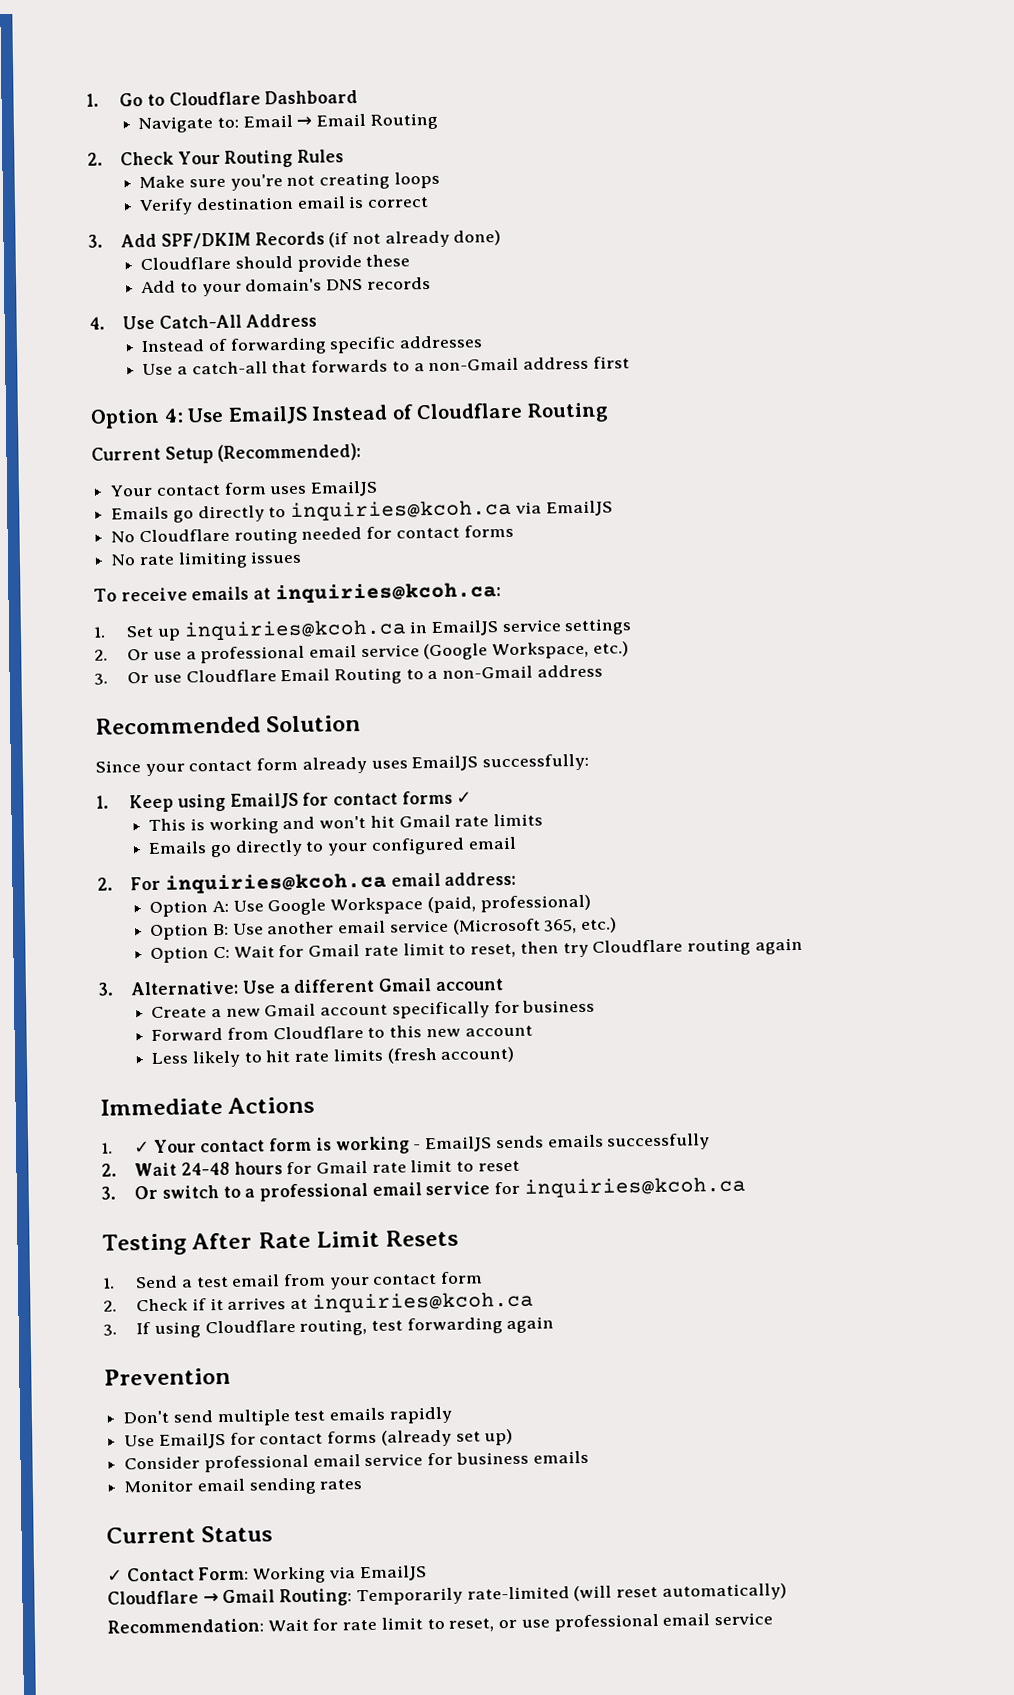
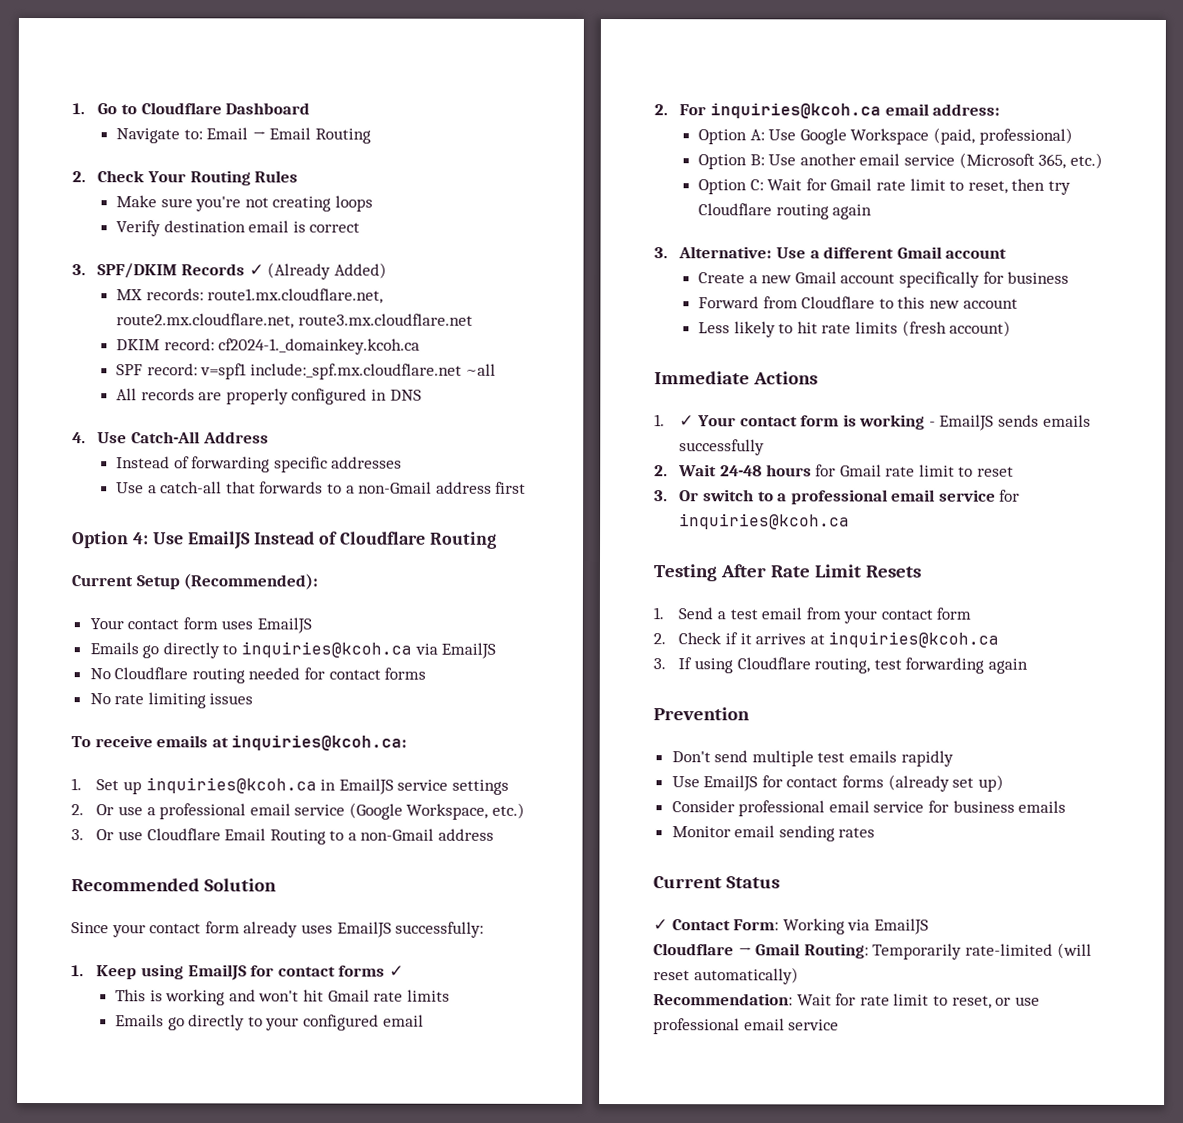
- 3. Add SPF/DKIM Records (if not already done)
- Cloudflare should provide these
- Add to your domain's DNS records
+ 3. SPF/DKIM Records ✓ (Already Added)
+ MX records: route1.mx.cloudflare.net, route2.mx.cloudflare.net, route3.mx.cloudflare.net
+ DKIM record: cf2024-1._domainkey.kcoh.ca
+ SPF record: v=spf1 include:_spf.mx.cloudflare.net ~all
+ All records are properly configured in DNS

